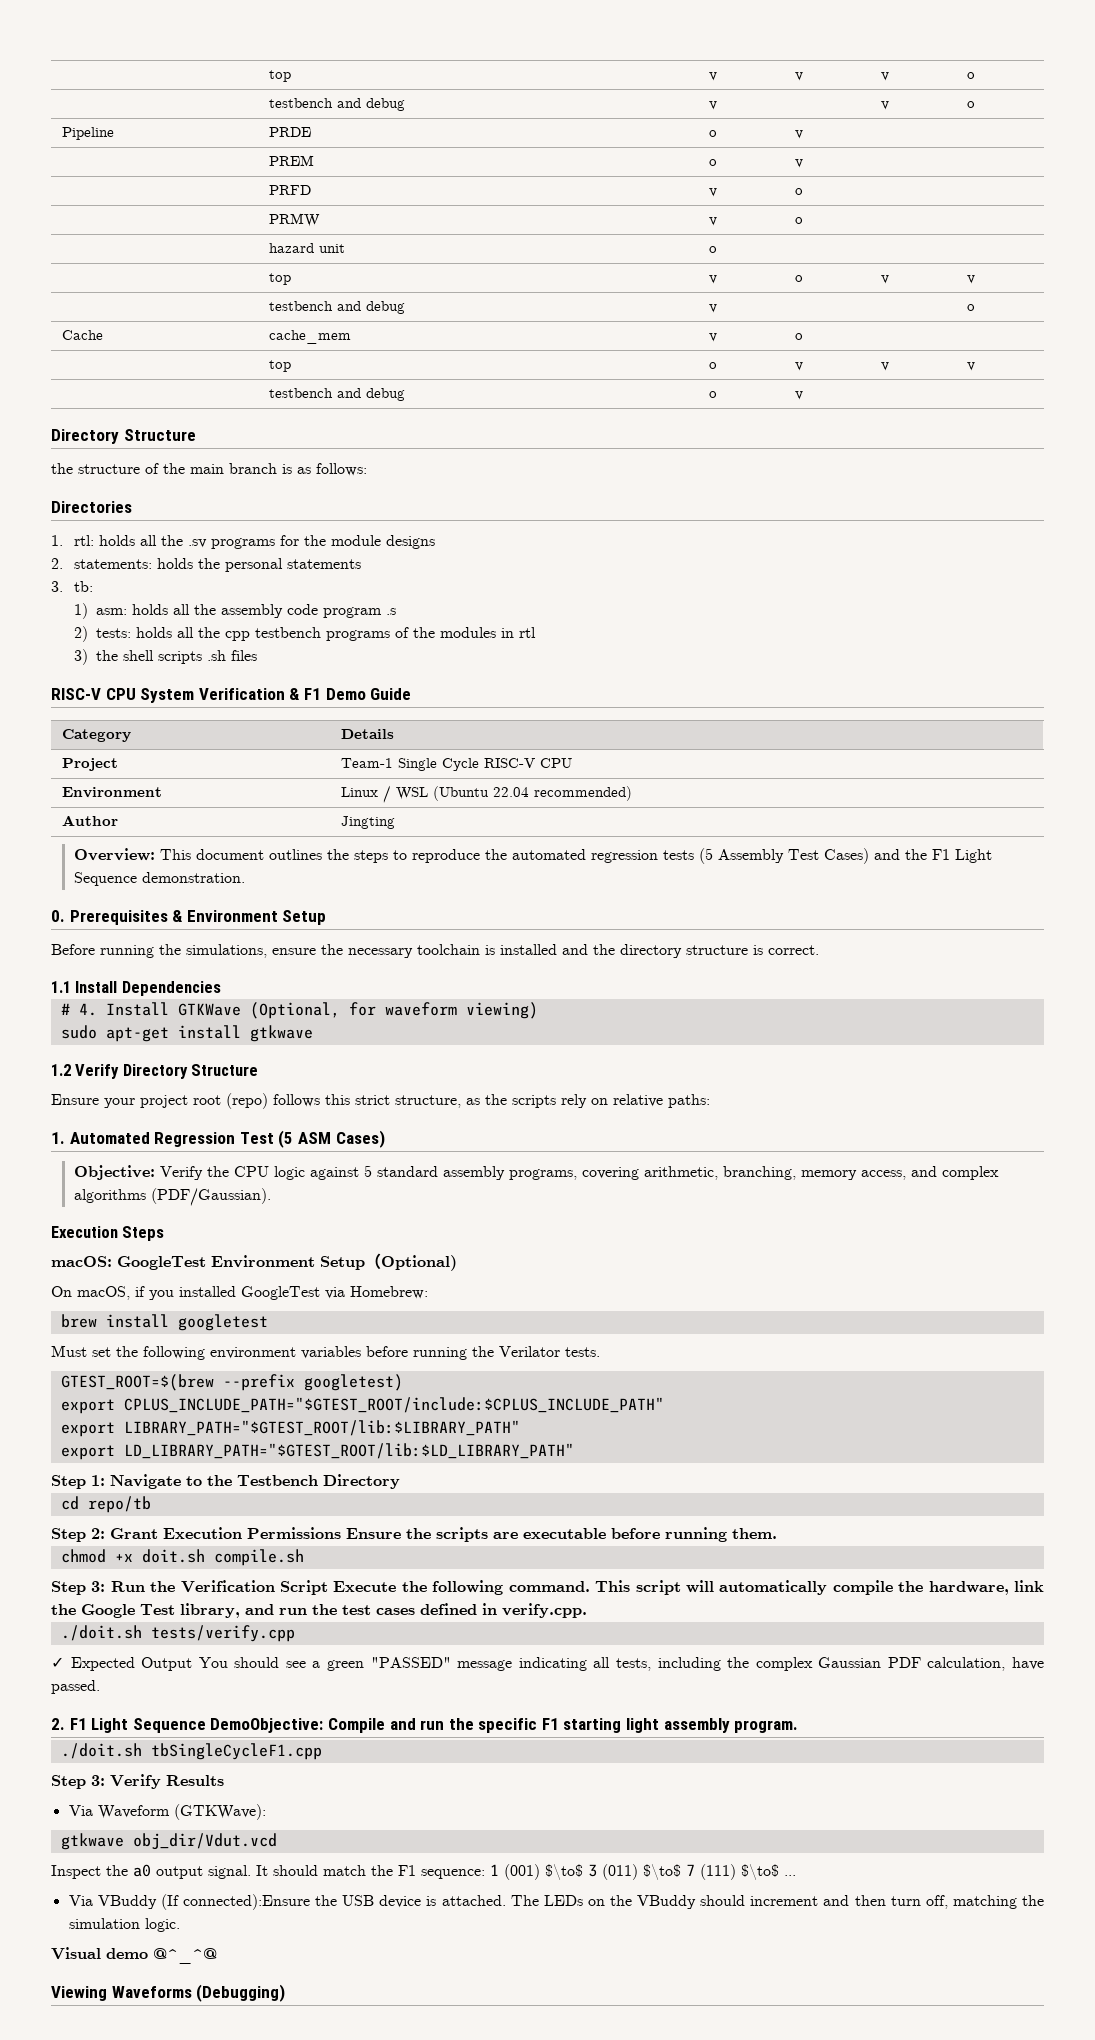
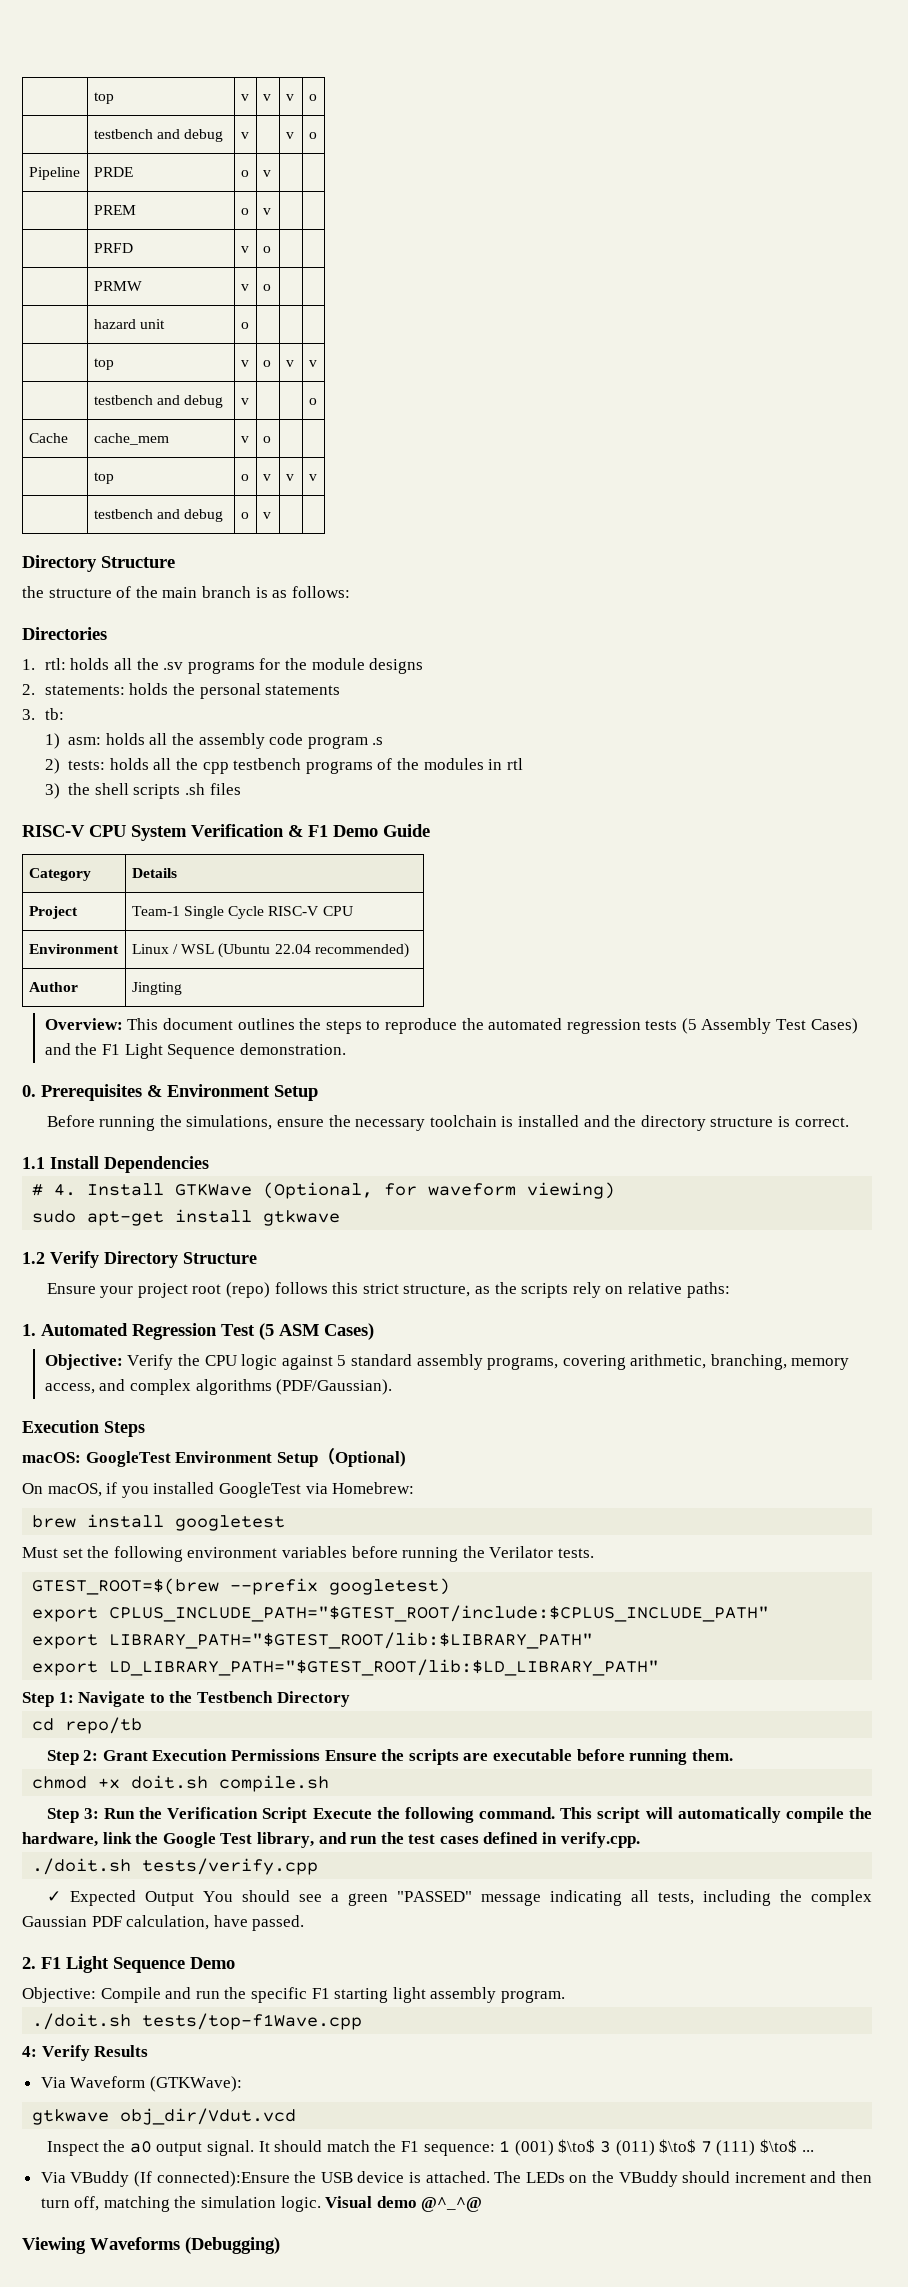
- 2. F1 Light Sequence DemoObjective: Compile and run the specific F1 starting light assembly program.
+ 2. F1 Light Sequence Demo
+ Objective: Compile and run the specific F1 starting light assembly program.
- ./doit.sh tbSingleCycleF1.cpp
- Step 3: Verify Results
+ ./doit.sh tests/top-f1Wave.cpp
+ 4: Verify Results
- The LEDs on the VBuddy should increment and then turn off, matching the simulation logic.
- Visual demo @^_^@
+ The LEDs on the VBuddy should increment and then turn off, matching the simulation logic. Visual demo @^_^@

